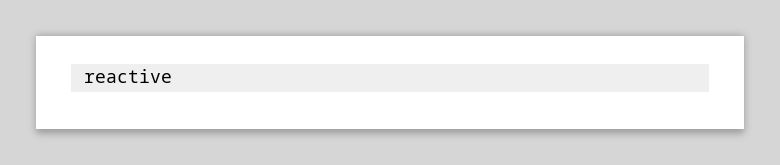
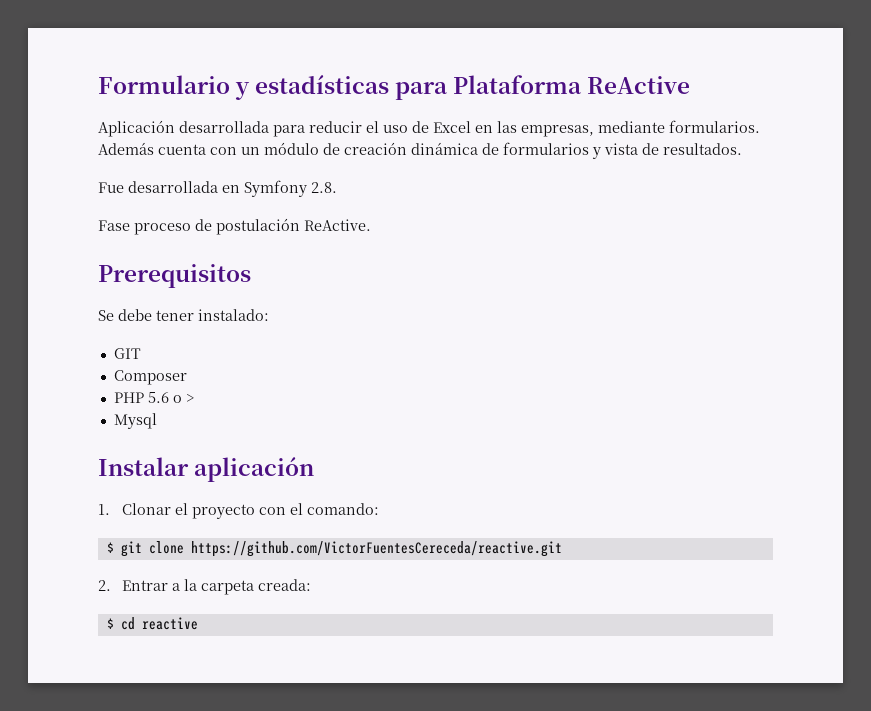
- reactive
+ Formulario y estadísticas para Plataforma ReActive
+ Aplicación desarrollada para reducir el uso de Excel en las empresas, mediante formularios. Además cuenta con un módulo de creación dinámica de formularios y vista de resultados.
+ Fue desarrollada en Symfony 2.8.
+ Fase proceso de postulación ReActive.
+ Prerequisitos
+ Se debe tener instalado:
+ GIT
+ Composer
+ PHP 5.6 o >
+ Mysql
+ Instalar aplicación
+ 1. Clonar el proyecto con el comando:
+ $ git clone https://github.com/VictorFuentesCereceda/reactive.git
+ 2. Entrar a la carpeta creada:
+ $ cd reactive

